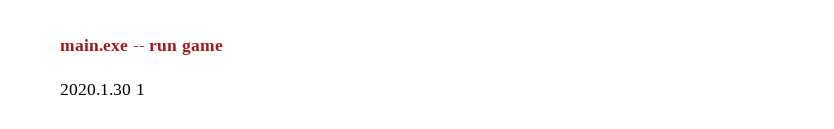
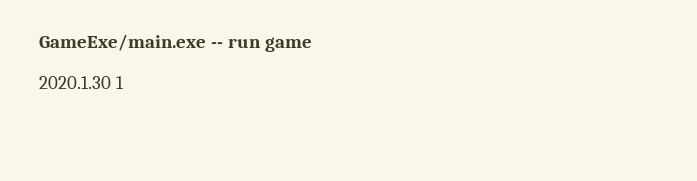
- main.exe -- run game
+ GameExe/main.exe -- run game

